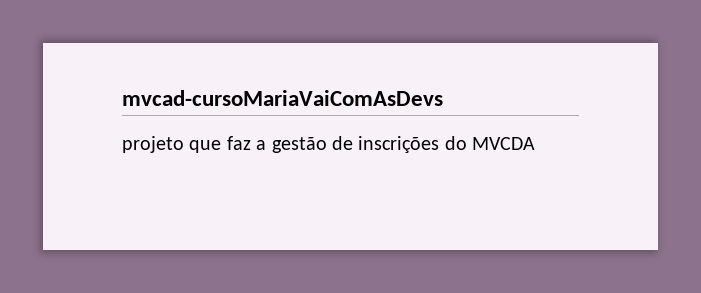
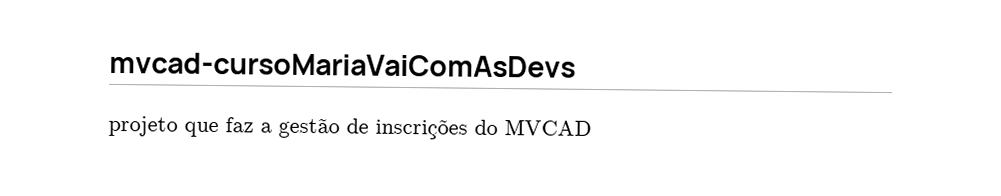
- projeto que faz a gestão de inscrições do MVCDA
+ projeto que faz a gestão de inscrições do MVCAD

